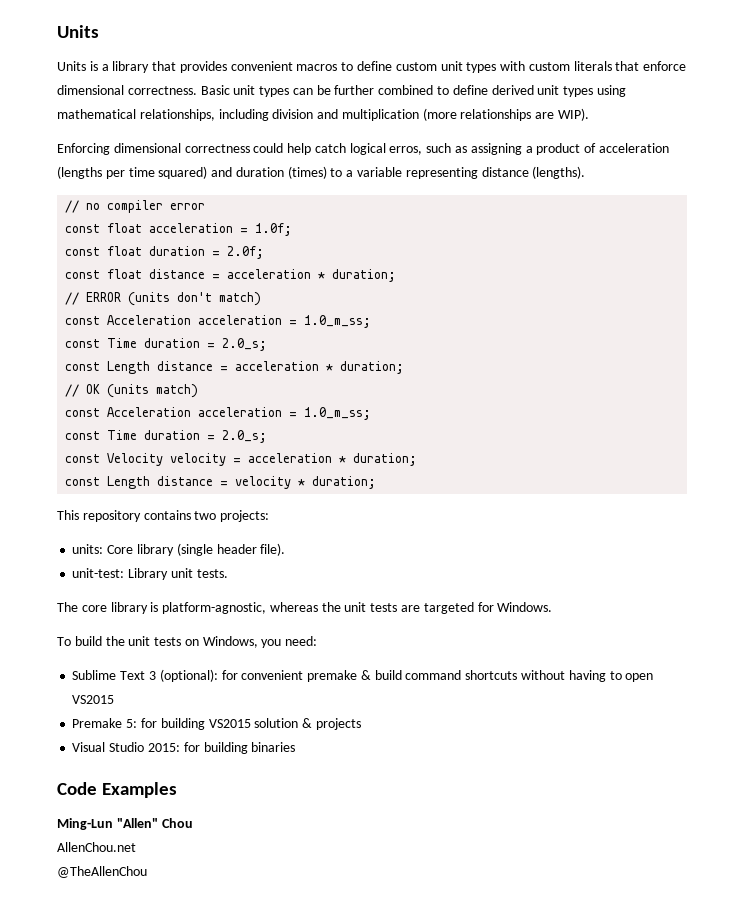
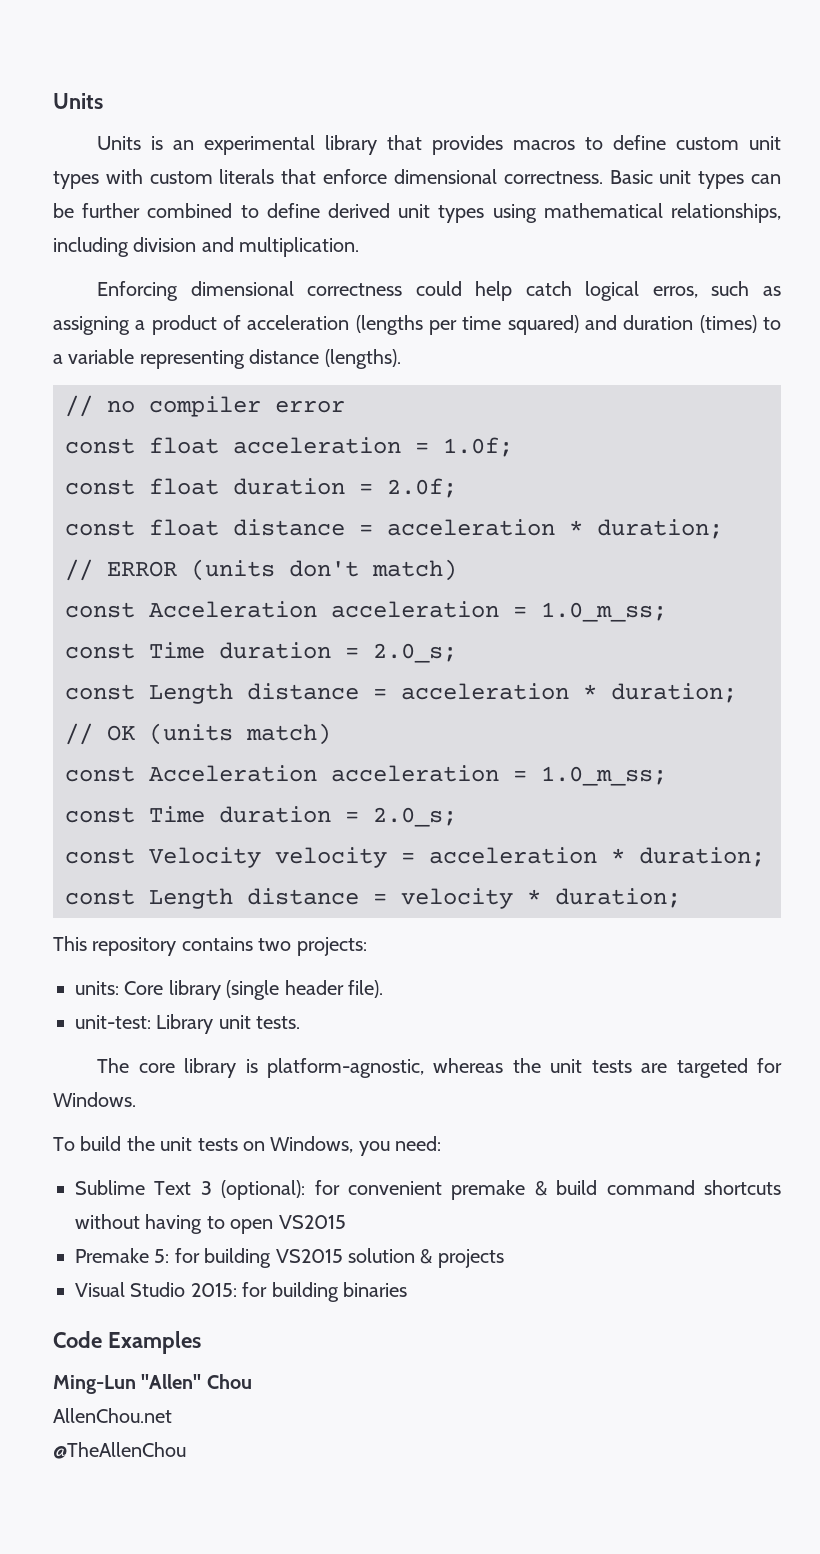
- Units is a library that provides convenient macros to define custom unit types with custom literals that enforce dimensional correctness.
+ Units is an experimental library that provides macros to define custom unit types with custom literals that enforce dimensional correctness.
- Basic unit types can be further combined to define derived unit types using mathematical relationships, including division and multiplication (more relationships are WIP).
+ Basic unit types can be further combined to define derived unit types using mathematical relationships, including division and multiplication.

